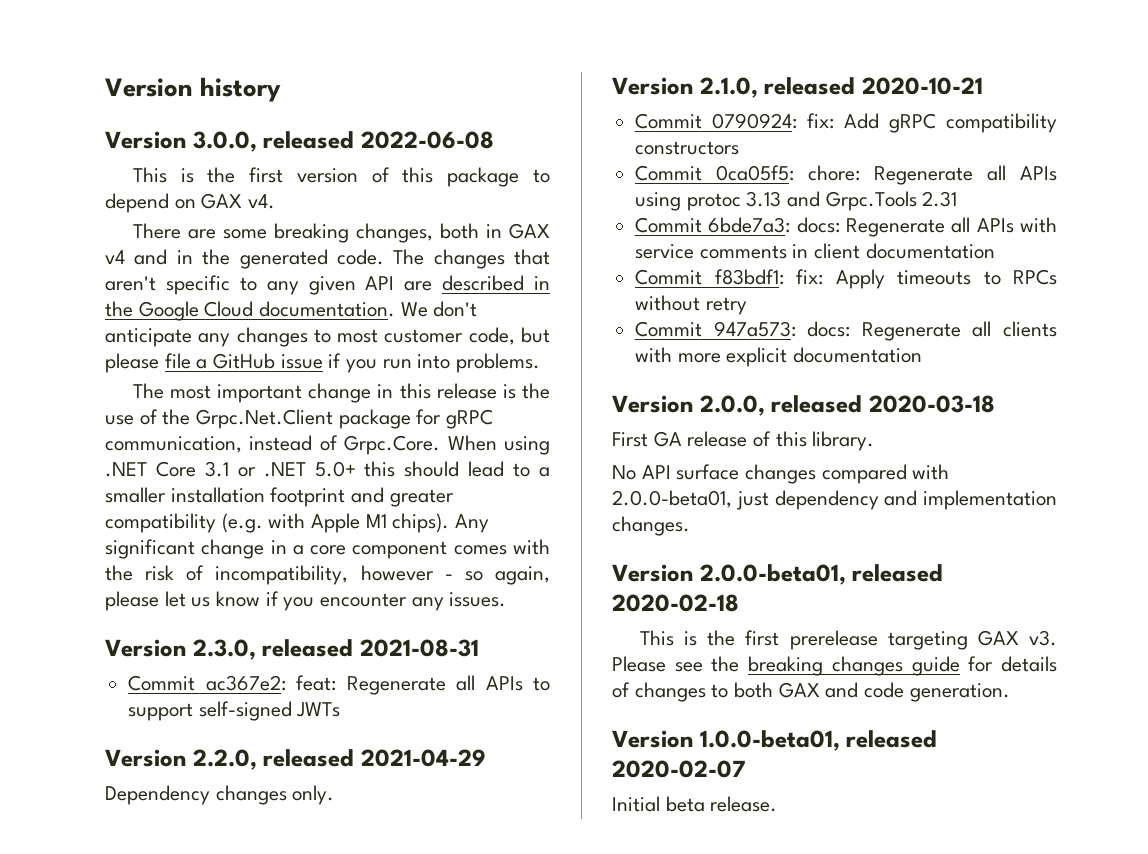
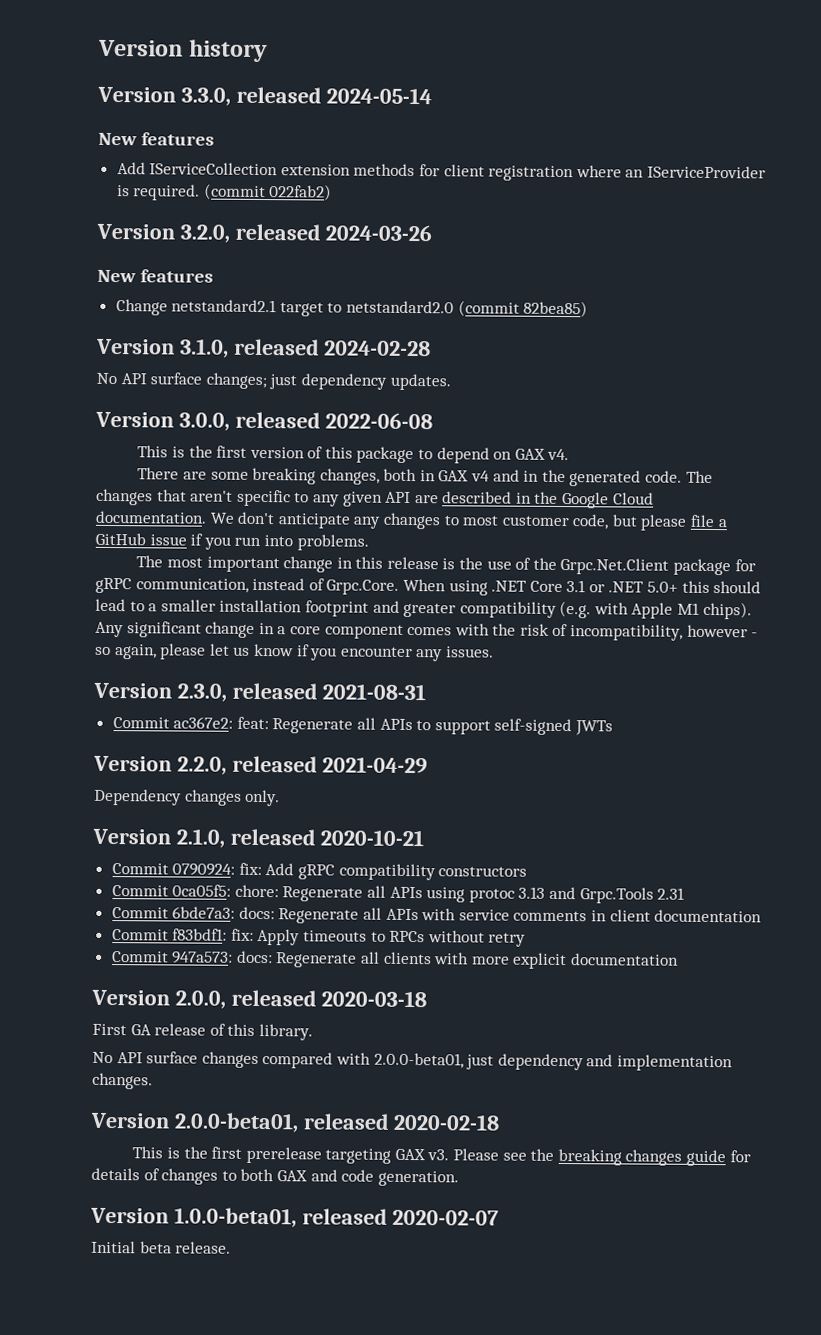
+ Version 3.3.0, released 2024-05-14
+ New features
+ Add IServiceCollection extension methods for client registration where an IServiceProvider is required. (commit 022fab2)
+ Version 3.2.0, released 2024-03-26
+ New features
+ Change netstandard2.1 target to netstandard2.0 (commit 82bea85)
+ Version 3.1.0, released 2024-02-28
+ No API surface changes; just dependency updates.

